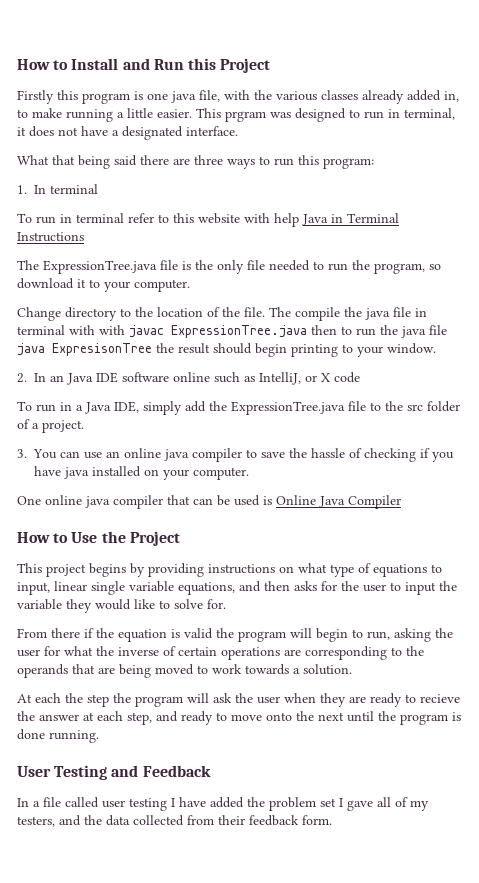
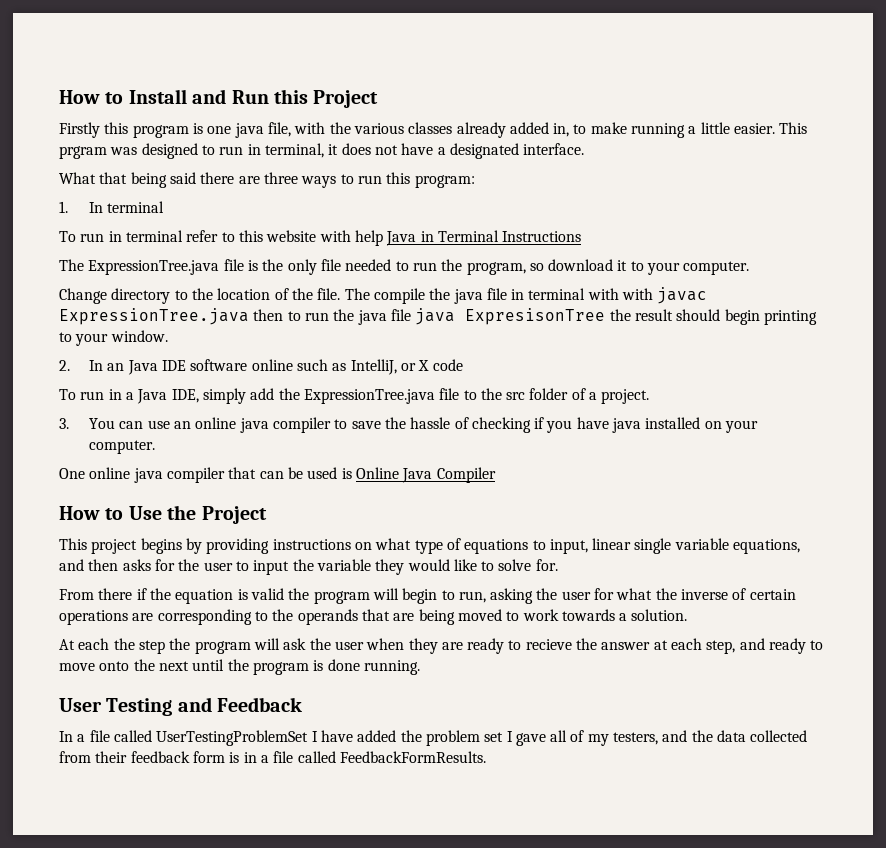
- In a file called user testing I have added the problem set I gave all of my testers, and the data collected from their feedback form.
+ In a file called UserTestingProblemSet I have added the problem set I gave all of my testers, and the data collected from their feedback form is in a file called FeedbackFormResults.

